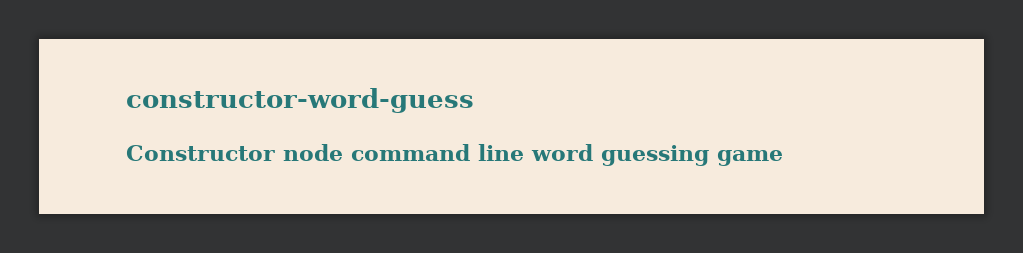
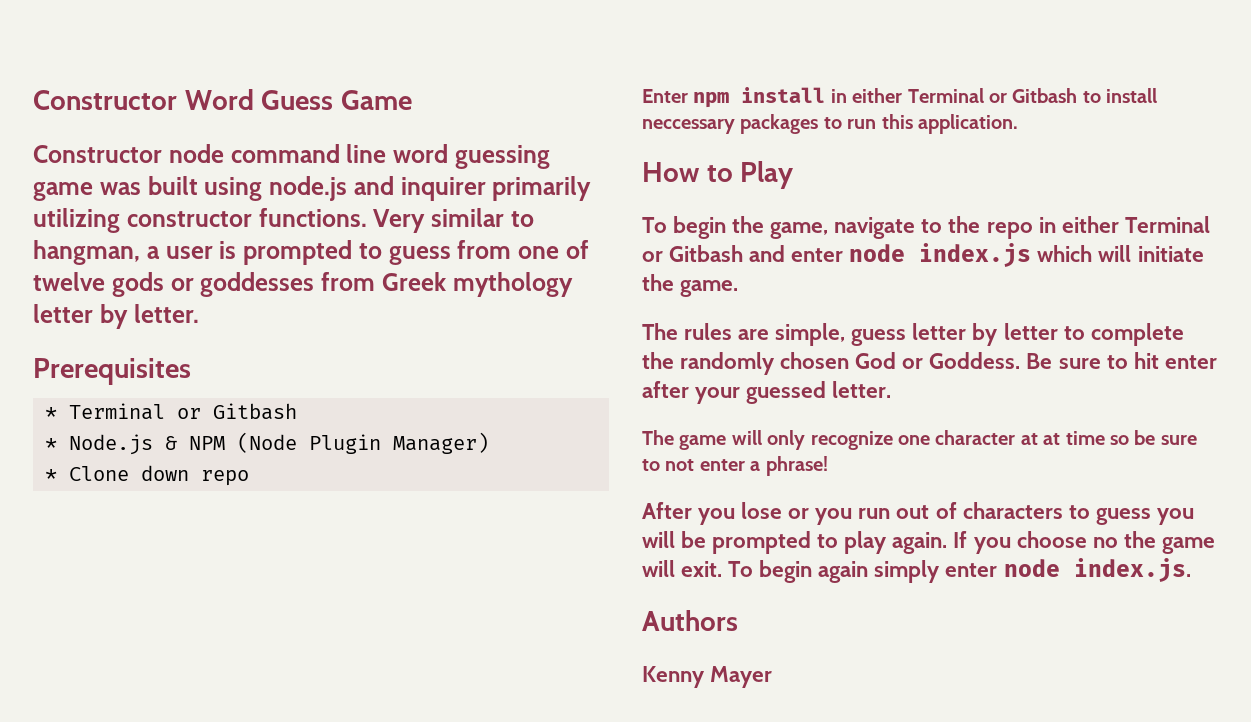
- constructor-word-guess
+ Constructor Word Guess Game
- Constructor node command line word guessing game
+ Constructor node command line word guessing game was built using node.js and inquirer primarily utilizing constructor functions. Very similar to hangman, a user is prompted to guess from one of twelve gods or goddesses from Greek mythology letter by letter.
+ Prerequisites
+ * Terminal or Gitbash
+ * Node.js & NPM (Node Plugin Manager)
+ * Clone down repo
+ Enter npm install in either Terminal or Gitbash to install neccessary packages to run this application.
+ How to Play
+ To begin the game, navigate to the repo in either Terminal or Gitbash and enter node index.js which will initiate the game.
+ The rules are simple, guess letter by letter to complete the randomly chosen God or Goddess. Be sure to hit enter after your guessed letter.
+ The game will only recognize one character at at time so be sure to not enter a phrase!
+ After you lose or you run out of characters to guess you will be prompted to play again. If you choose no the game will exit. To begin again simply enter node index.js.
+ Authors
+ Kenny Mayer

